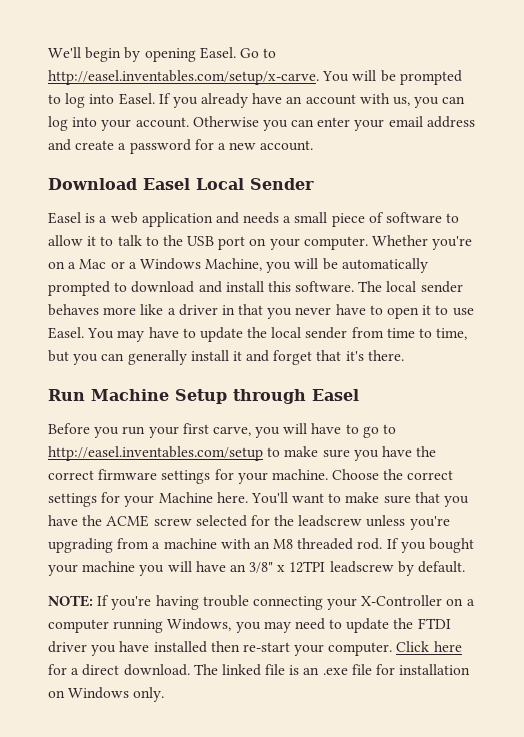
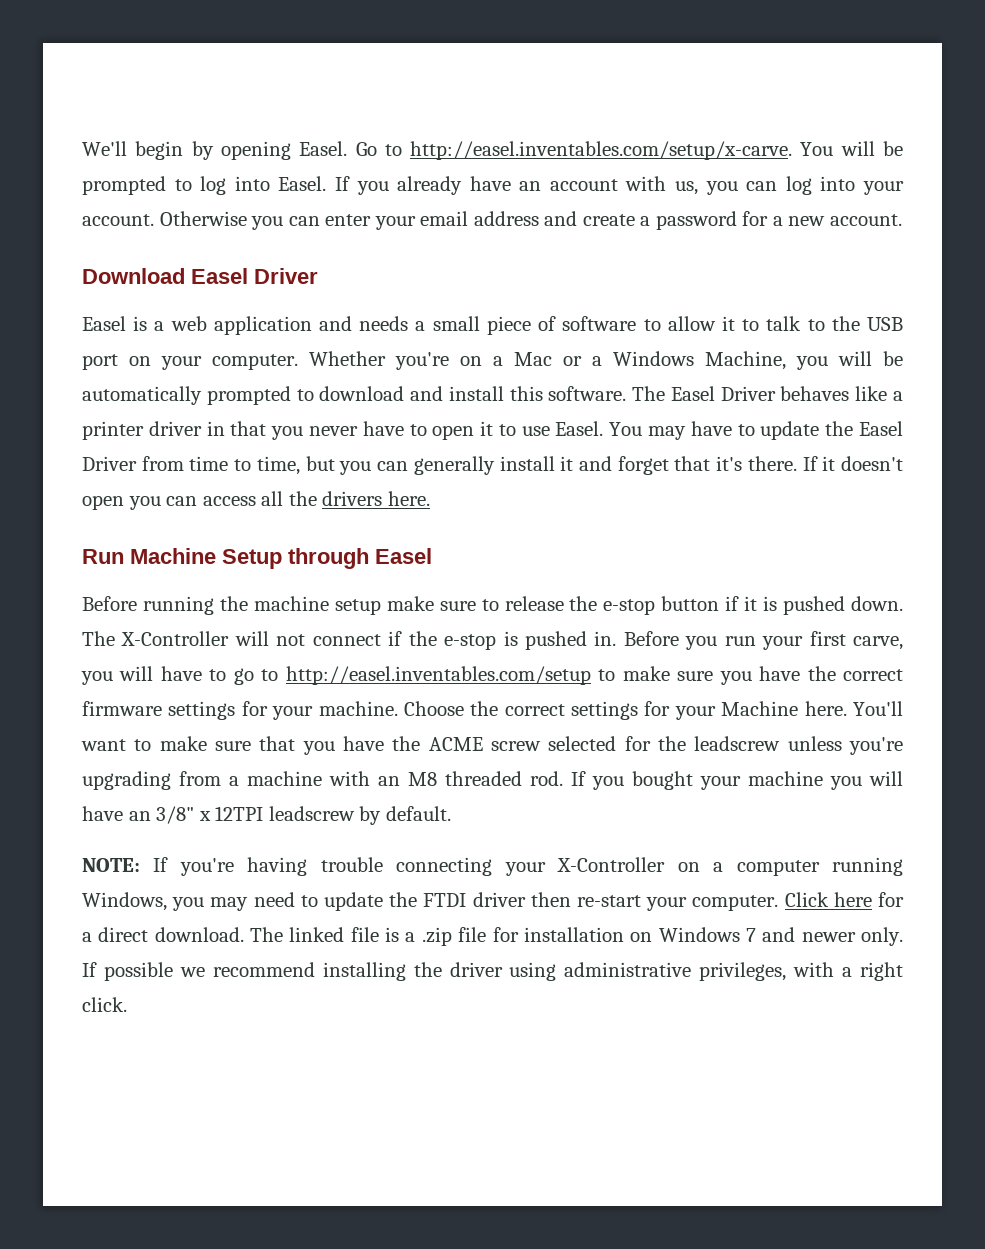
- Download Easel Local Sender
+ Download Easel Driver
- The local sender behaves more like a driver in that you never have to open it to use Easel.
+ The Easel Driver behaves like a printer driver in that you never have to open it to use Easel.
- You may have to update the local sender from time to time, but you can generally install it and forget that it's there.
+ You may have to update the Easel Driver from time to time, but you can generally install it and forget that it's there. If it doesn't open you can access all the drivers here.
- Before you run your first carve, you will have to go to http://easel.inventables.com/setup to make sure you have the correct firmware settings for your machine.
+ Before running the machine setup make sure to release the e-stop button if it is pushed down. The X-Controller will not connect if the e-stop is pushed in. Before you run your first carve, you will have to go to http://easel.inventables.com/setup to make sure you have the correct firmware settings for your machine.
- NOTE: If you're having trouble connecting your X-Controller on a computer running Windows, you may need to update the FTDI driver you have installed then re-start your computer.
+ NOTE: If you're having trouble connecting your X-Controller on a computer running Windows, you may need to update the FTDI driver then re-start your computer.
- The linked file is an .exe file for installation on Windows only.
+ The linked file is a .zip file for installation on Windows 7 and newer only. If possible we recommend installing the driver using administrative privileges, with a right click.

